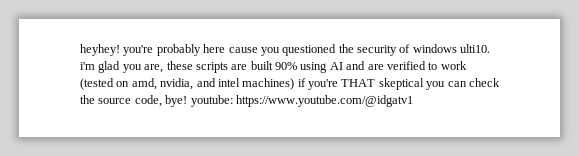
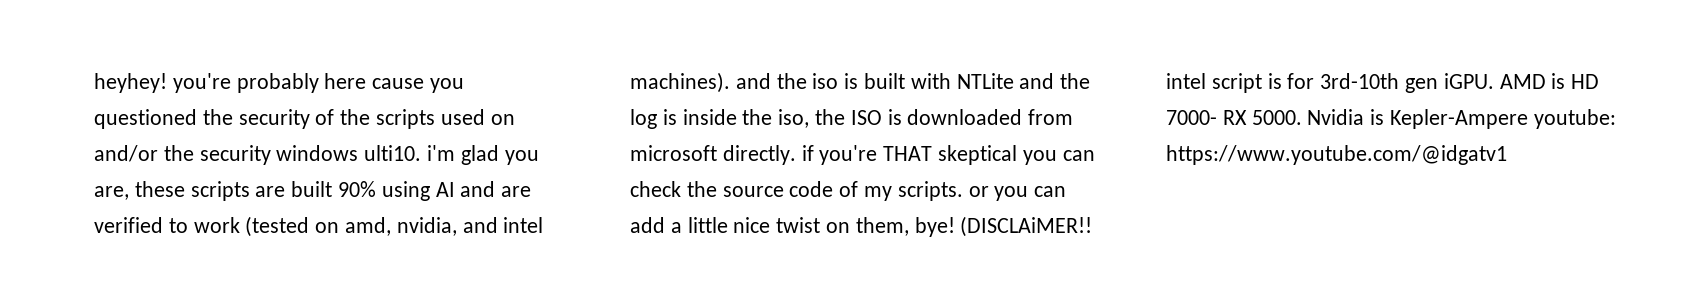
- heyhey! you're probably here cause you questioned the security of windows ulti10. i'm glad you are, these scripts are built 90% using AI and are verified to work (tested on amd, nvidia, and intel machines) if you're THAT skeptical you can check the source code, bye! youtube: https://www.youtube.com/@idgatv1
+ heyhey! you're probably here cause you questioned the security of the scripts used on and/or the security windows ulti10. i'm glad you are, these scripts are built 90% using AI and are verified to work (tested on amd, nvidia, and intel machines). and the iso is built with NTLite and the log is inside the iso, the ISO is downloaded from microsoft directly. if you're THAT skeptical you can check the source code of my scripts. or you can add a little nice twist on them, bye! (DISCLAiMER!! intel script is for 3rd-10th gen iGPU. AMD is HD 7000- RX 5000. Nvidia is Kepler-Ampere youtube: https://www.youtube.com/@idgatv1

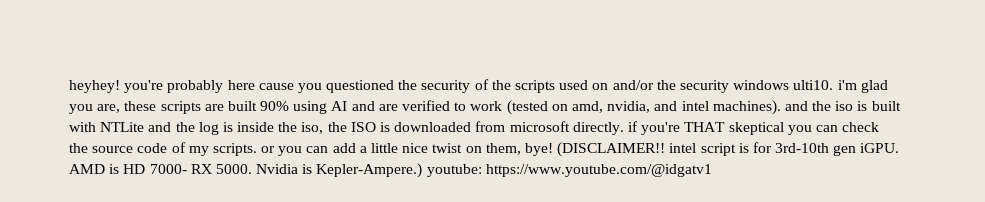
- (DISCLAiMER!! intel script is for 3rd-10th gen iGPU.
+ (DISCLAIMER!! intel script is for 3rd-10th gen iGPU.
- Nvidia is Kepler-Ampere youtube: https://www.youtube.com/@idgatv1
+ Nvidia is Kepler-Ampere.) youtube: https://www.youtube.com/@idgatv1

